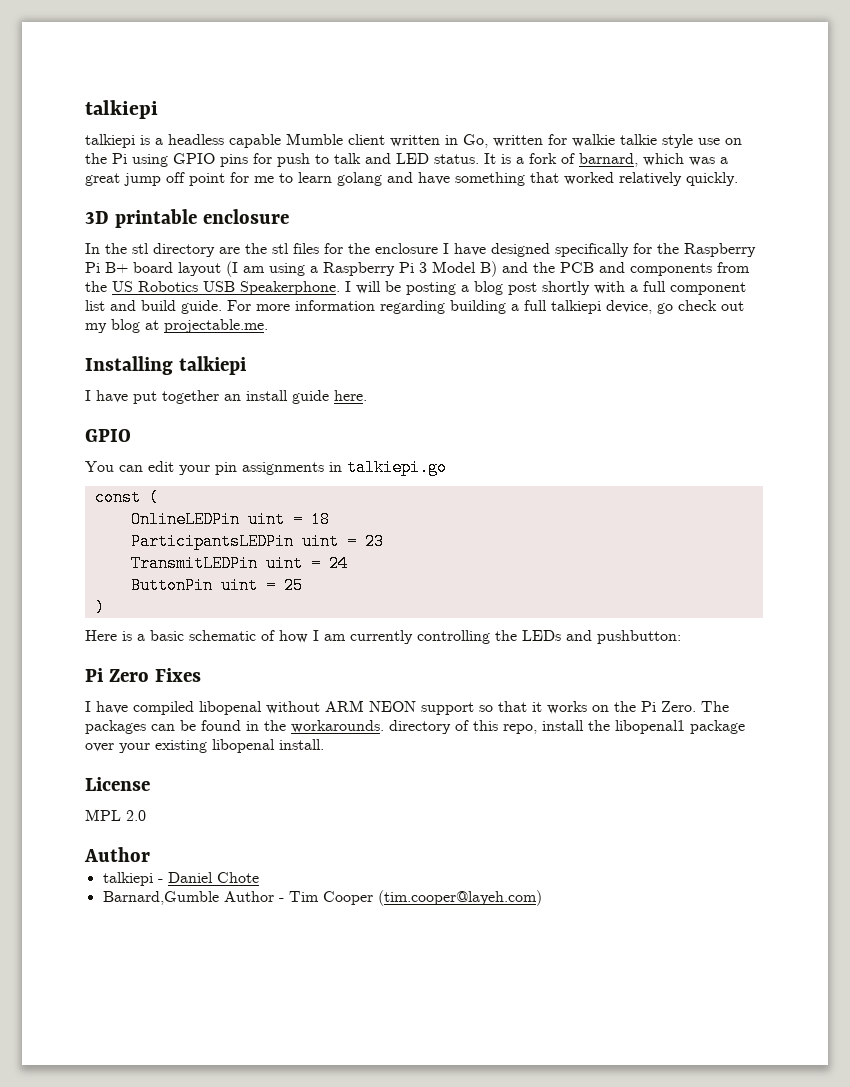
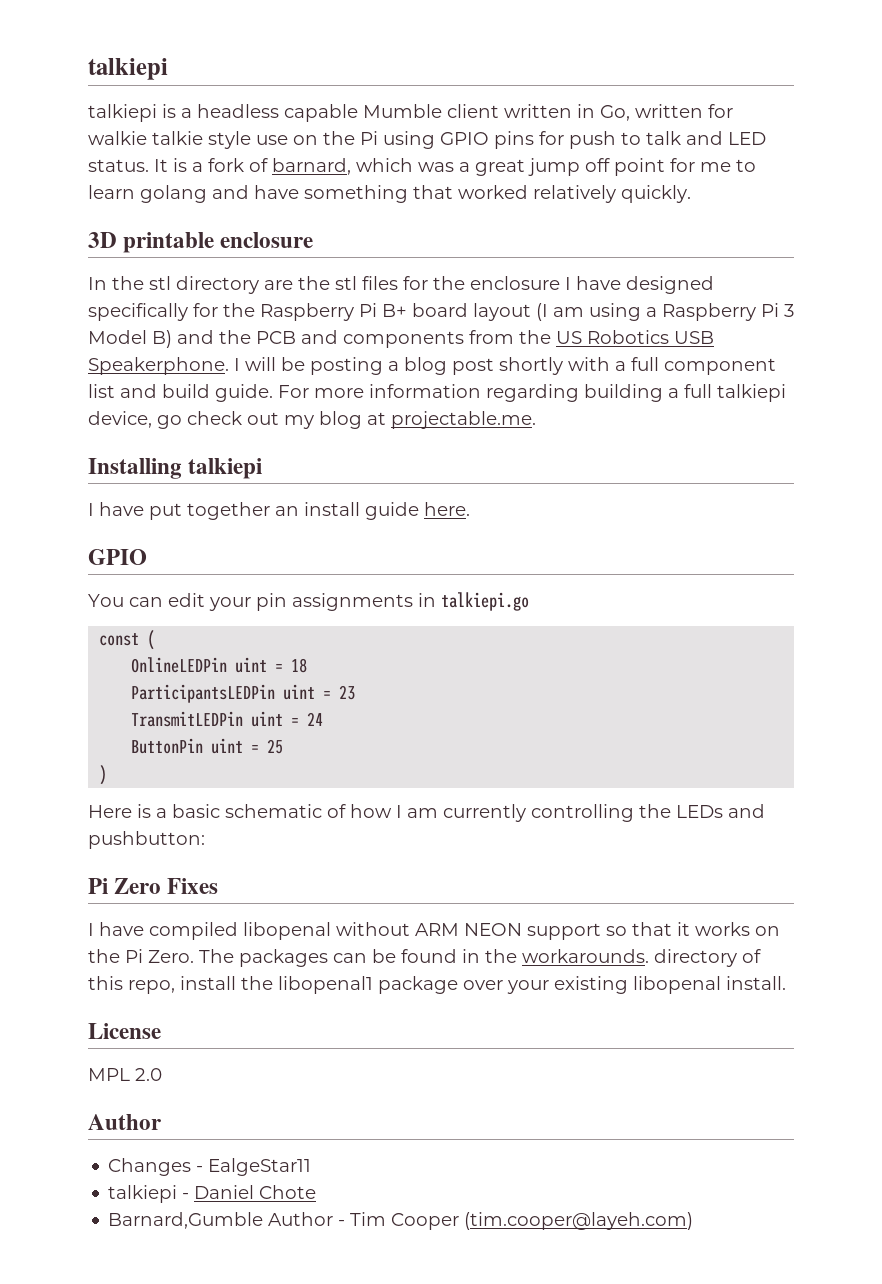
+ Changes - EalgeStar11

